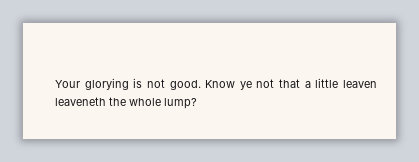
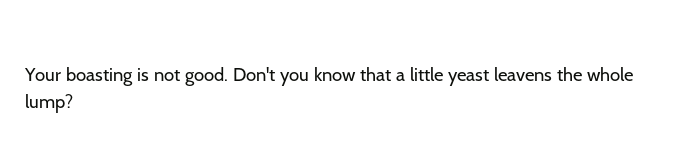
- Your glorying is not good.
+ Your boasting is not good.
- Know ye not that a little leaven leaveneth the whole lump?
+ Don't you know that a little yeast leavens the whole lump?

